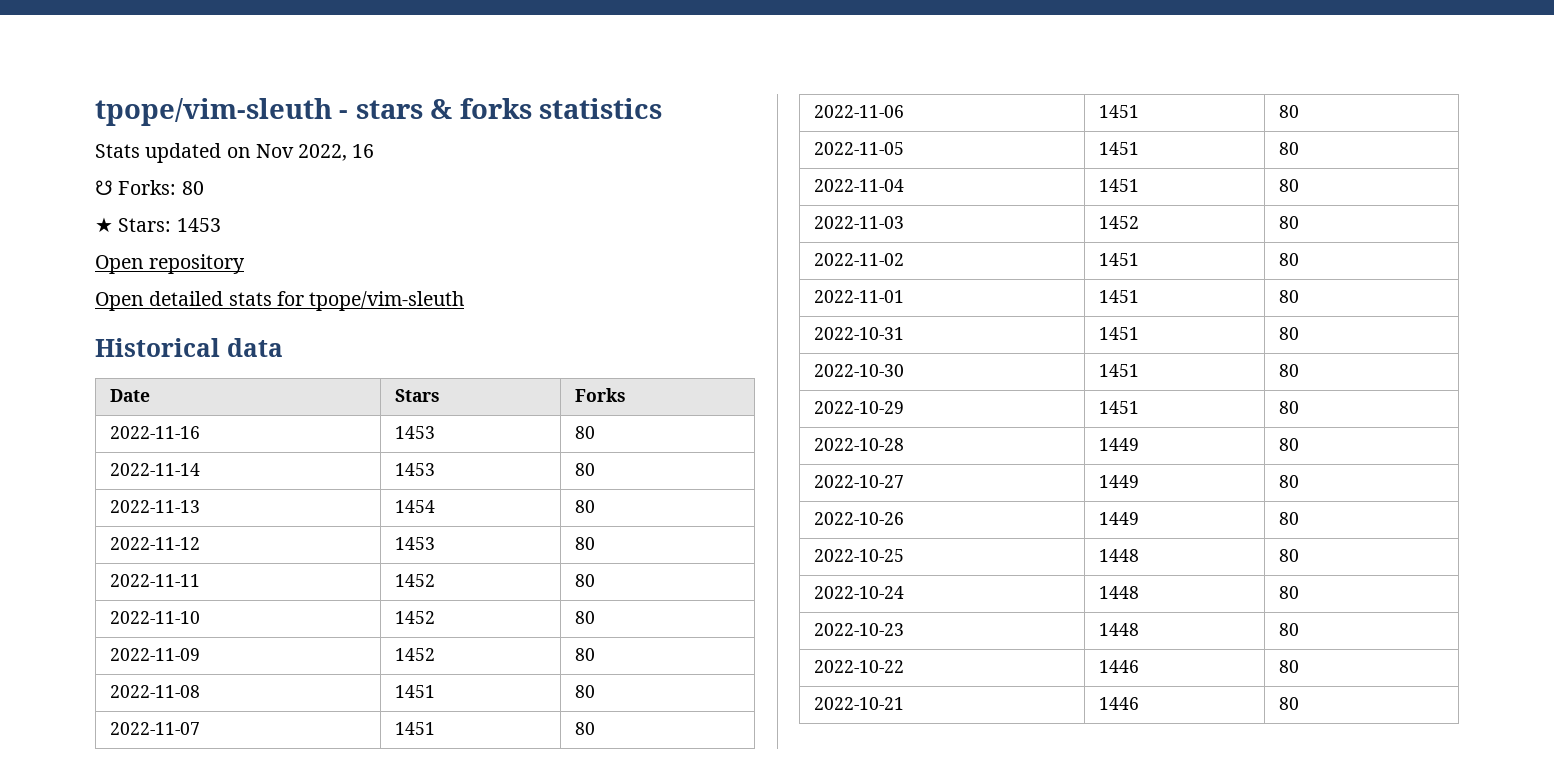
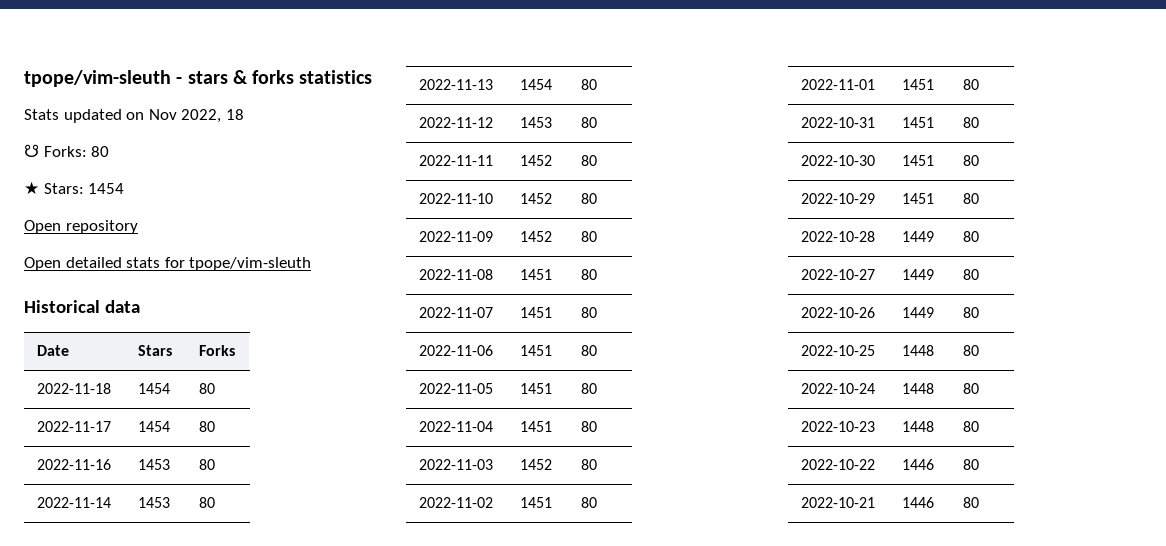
- Stats updated on Nov 2022, 16
+ Stats updated on Nov 2022, 18
- ★ Stars: 1453
+ ★ Stars: 1454
+ 2022-11-18 | 1454 | 80
+ 2022-11-17 | 1454 | 80

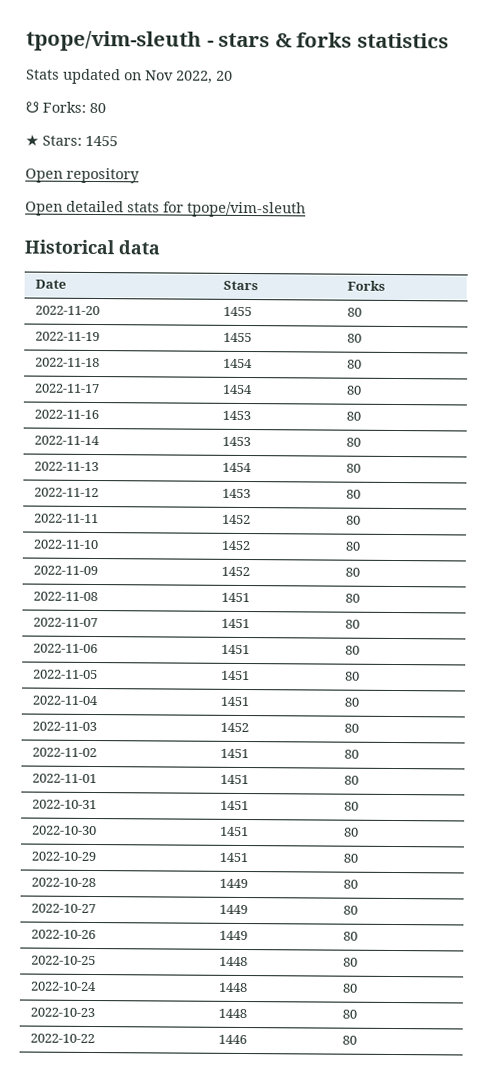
- Stats updated on Nov 2022, 18
+ Stats updated on Nov 2022, 20
- ★ Stars: 1454
+ ★ Stars: 1455
+ 2022-11-20 | 1455 | 80
+ 2022-11-19 | 1455 | 80
- 2022-10-21 | 1446 | 80

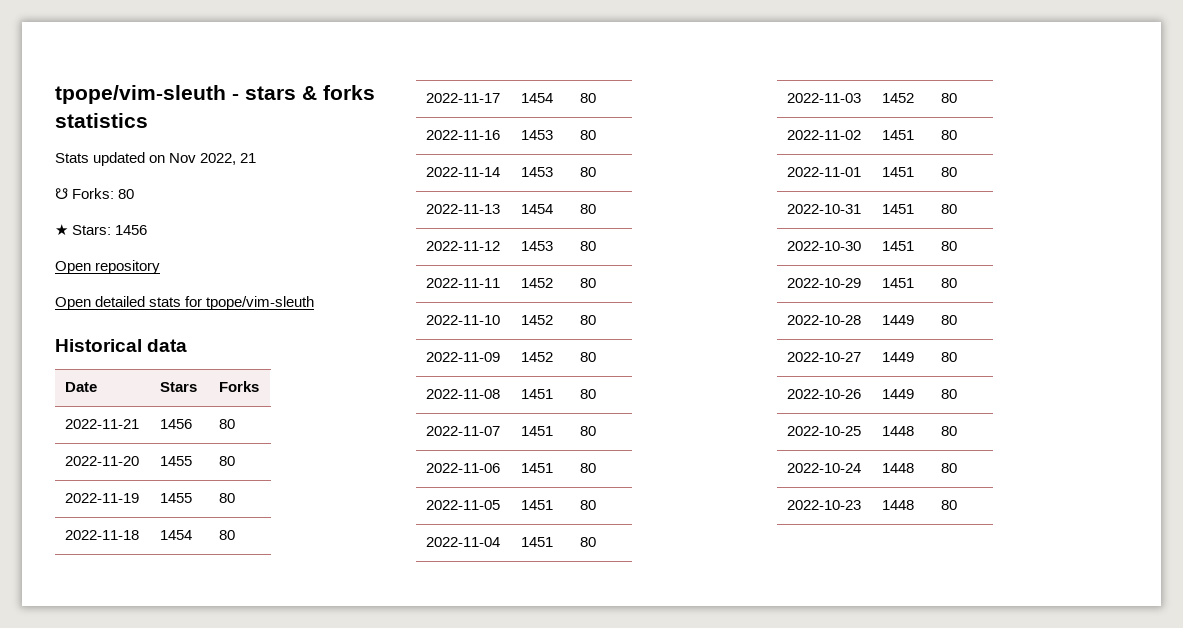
- Stats updated on Nov 2022, 20
+ Stats updated on Nov 2022, 21
- ★ Stars: 1455
+ ★ Stars: 1456
+ 2022-11-21 | 1456 | 80
- 2022-10-22 | 1446 | 80

